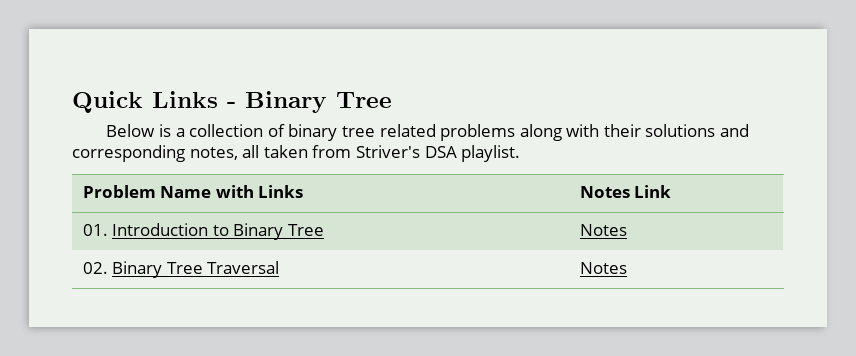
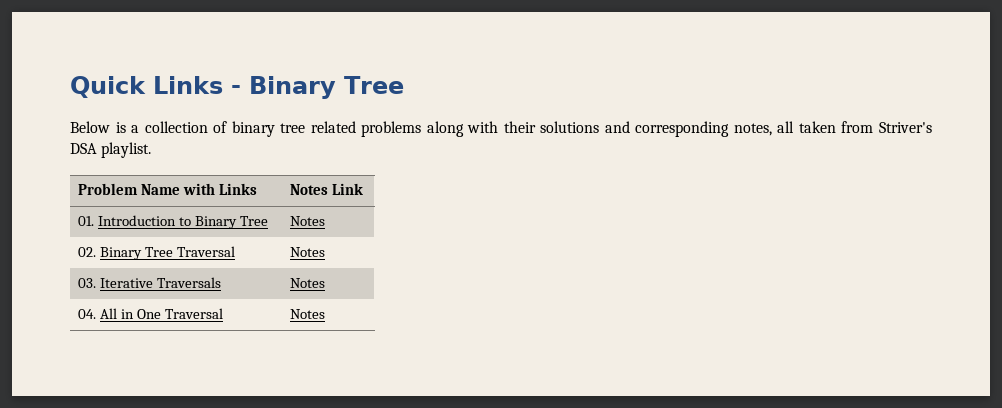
+ 03. Iterative Traversals | Notes
+ 04. All in One Traversal | Notes

